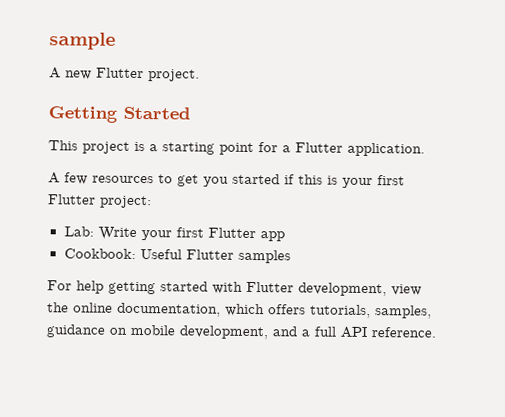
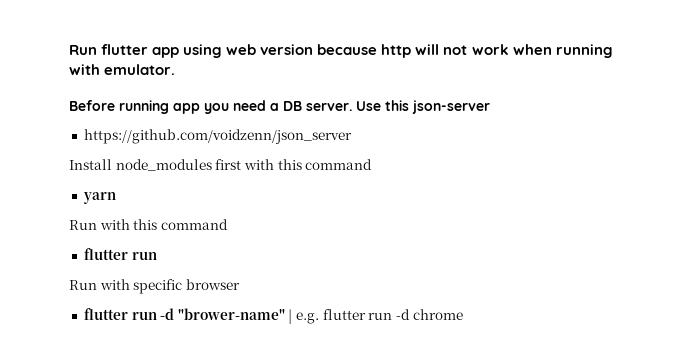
- sample
- A new Flutter project.
- Getting Started
- This project is a starting point for a Flutter application.
- A few resources to get you started if this is your first Flutter project:
- Lab: Write your first Flutter app
- Cookbook: Useful Flutter samples
- For help getting started with Flutter development, view the online documentation, which offers tutorials, samples, guidance on mobile development, and a full API reference.
+ Run flutter app using web version because http will not work when running with emulator.
+ Before running app you need a DB server. Use this json-server
+ https://github.com/voidzenn/json_server
+ Install node_modules first with this command
+ yarn
+ Run with this command
+ flutter run
+ Run with specific browser
+ flutter run -d "brower-name" | e.g. flutter run -d chrome

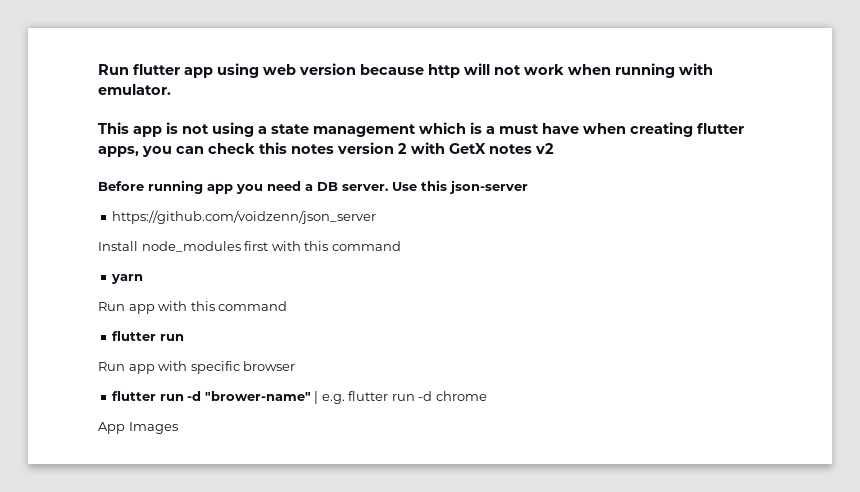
+ This app is not using a state management which is a must have when creating flutter apps, you can check this notes version 2 with GetX notes v2
- Run with this command
+ Run app with this command
- Run with specific browser
+ Run app with specific browser
+ App Images

